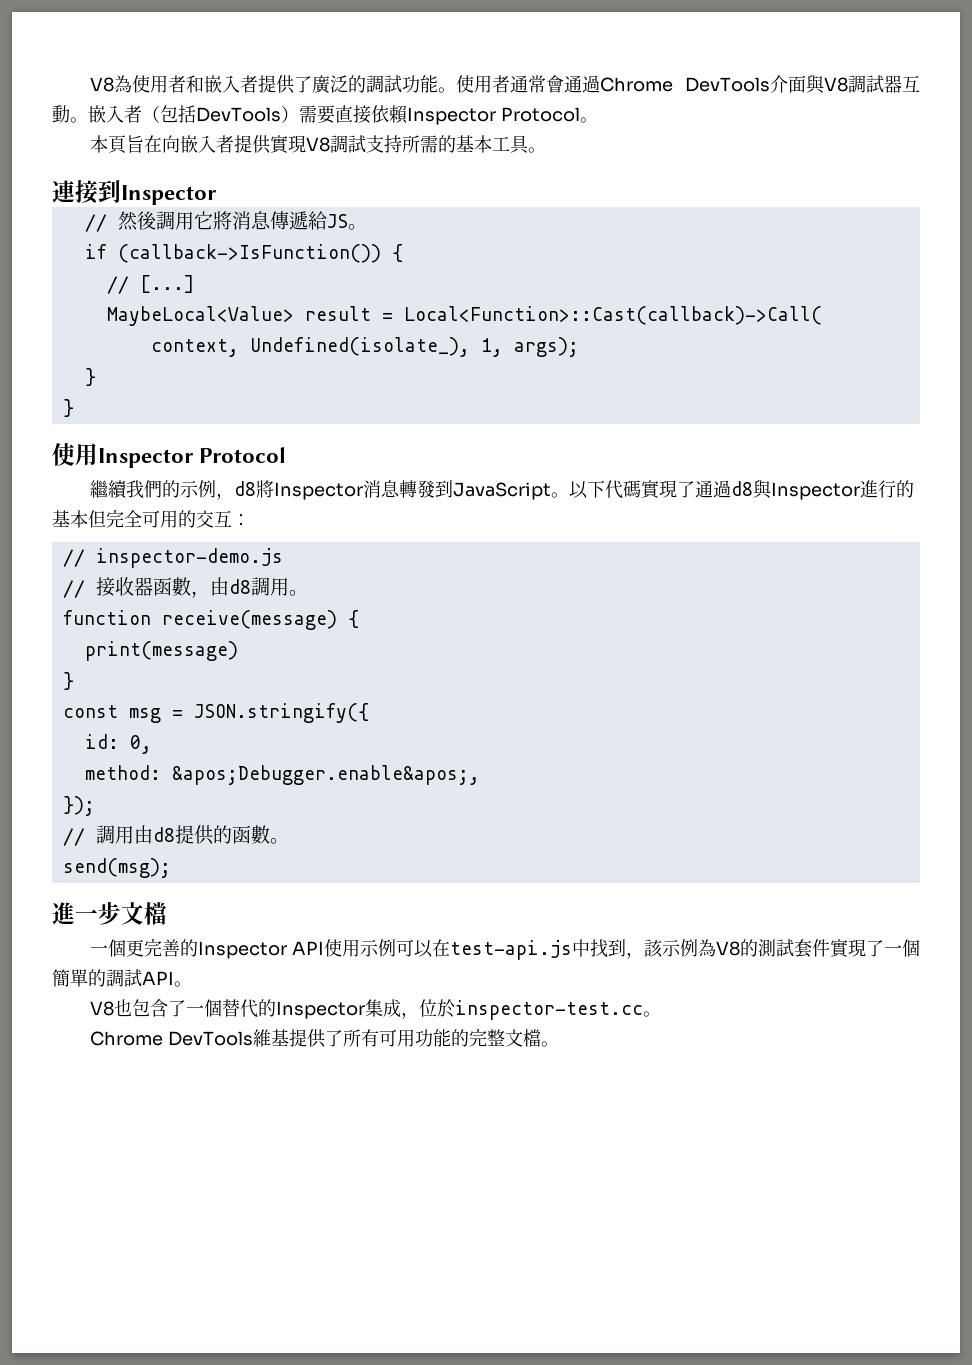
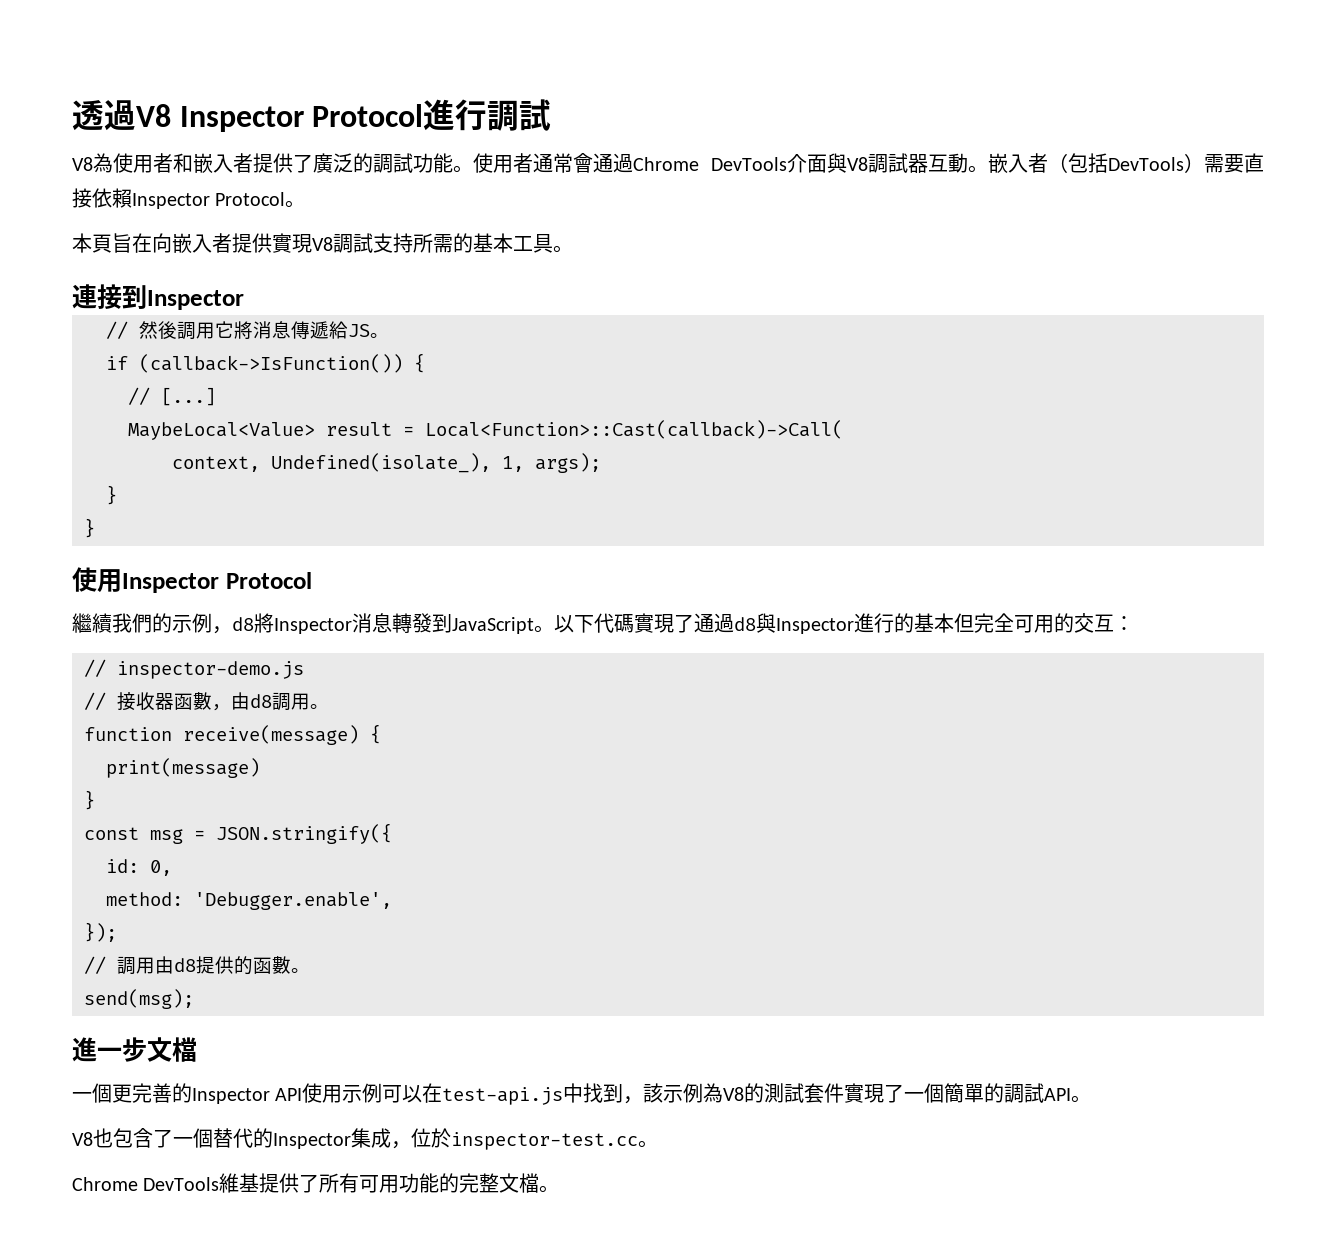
+ 透過V8 Inspector Protocol進行調試
- method: &apos;Debugger.enable&apos;,
+ method: 'Debugger.enable',

